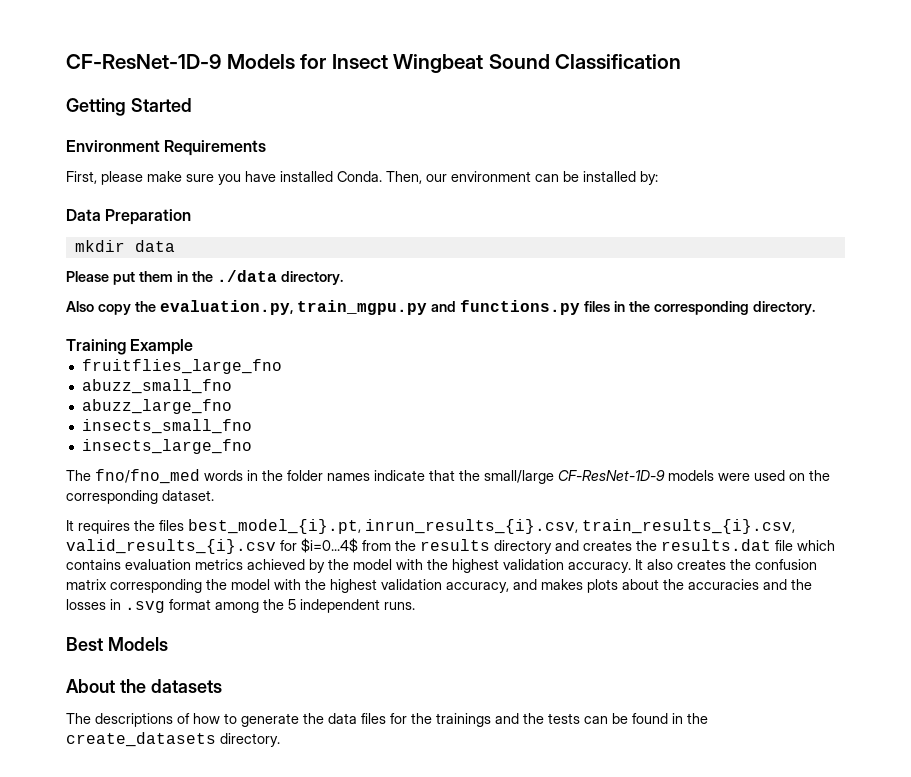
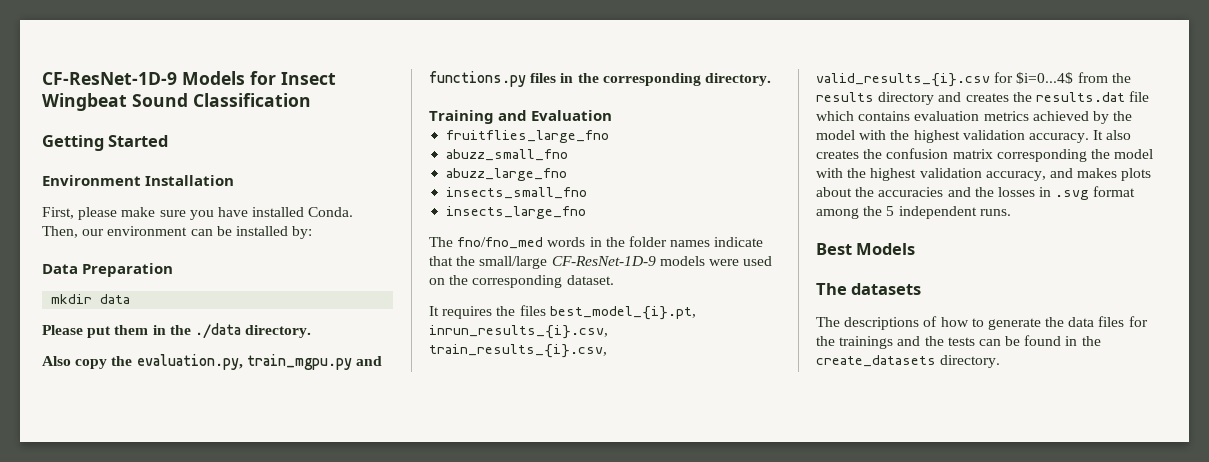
- Environment Requirements
+ Environment Installation
- Training Example
+ Training and Evaluation
- About the datasets
+ The datasets

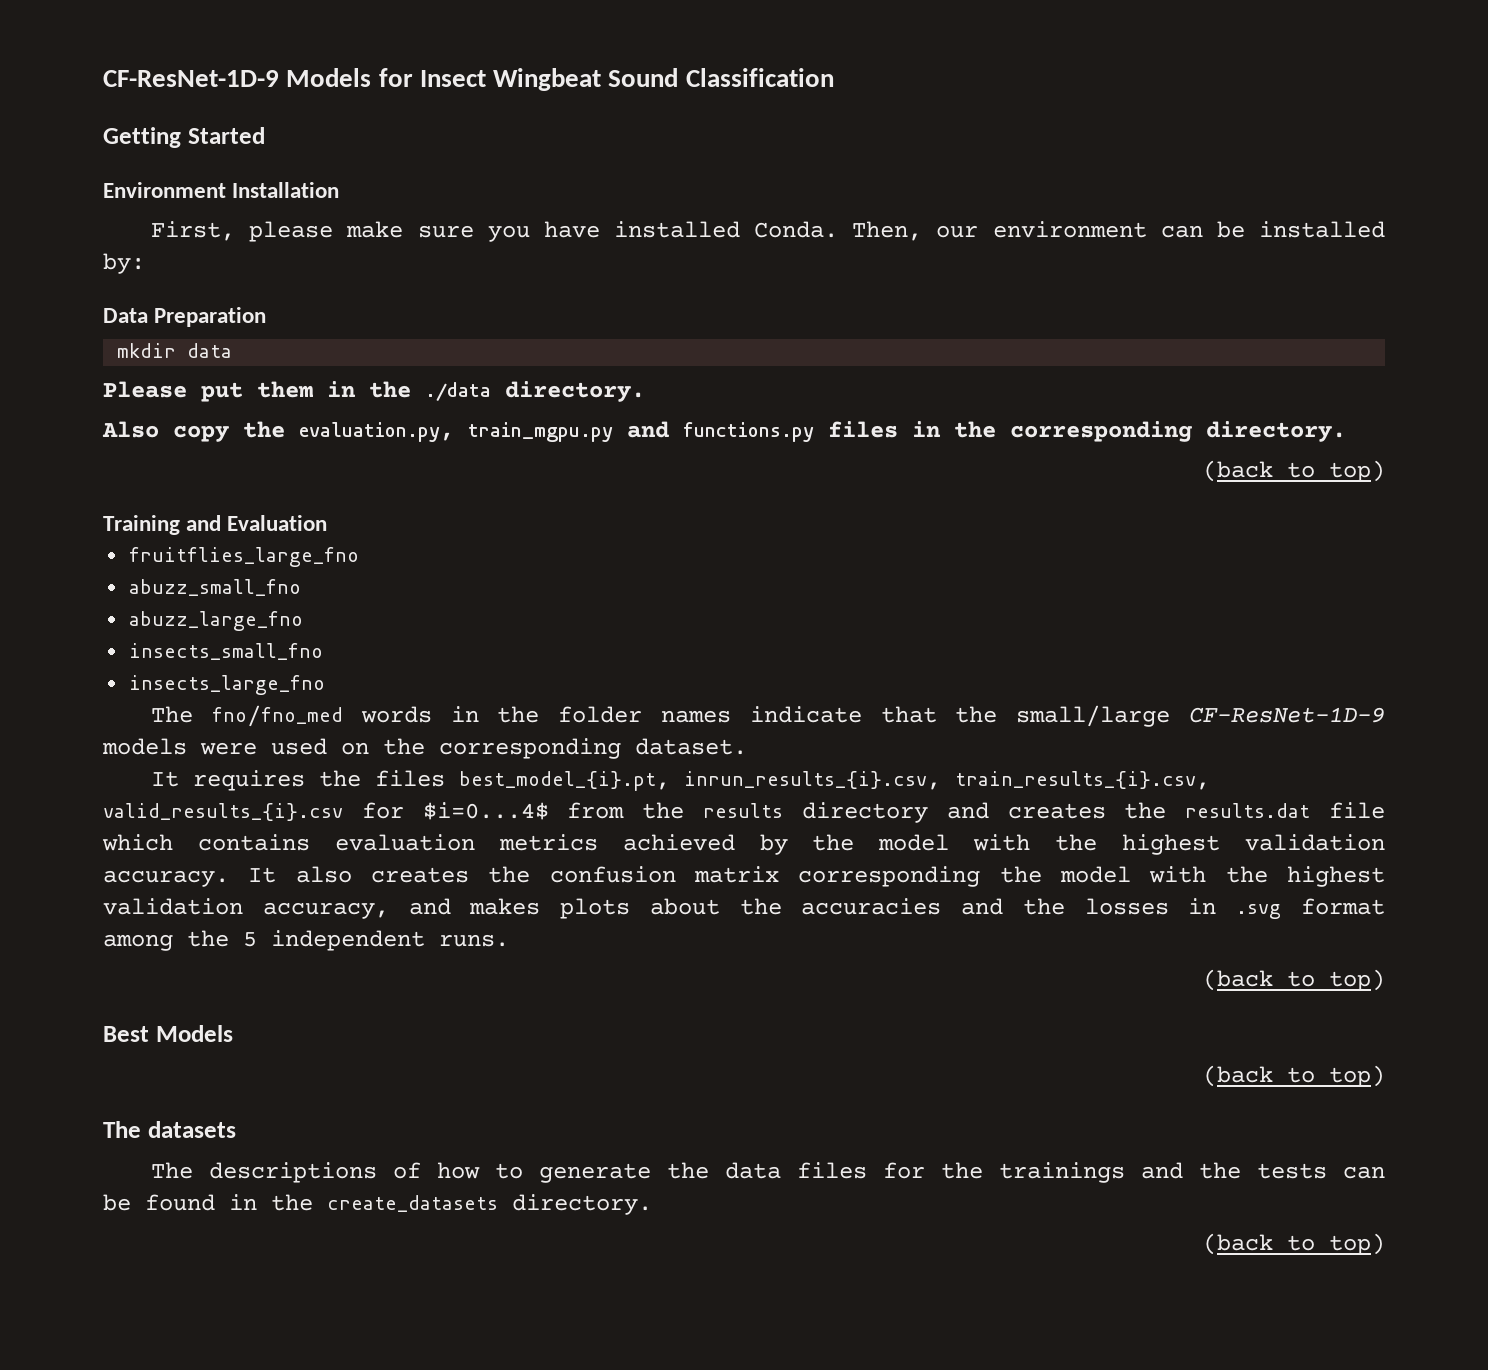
  Also copy the evaluation.py, train_mgpu.py and functions.py files in the corresponding directory.
+ (back to top)
  It also creates the confusion matrix corresponding the model with the highest validation accuracy, and makes plots about the accuracies and the losses in .svg format among the 5 independent runs.
+ (back to top)
  Best Models
+ (back to top)
  The descriptions of how to generate the data files for the trainings and the tests can be found in the create_datasets directory.
+ (back to top)

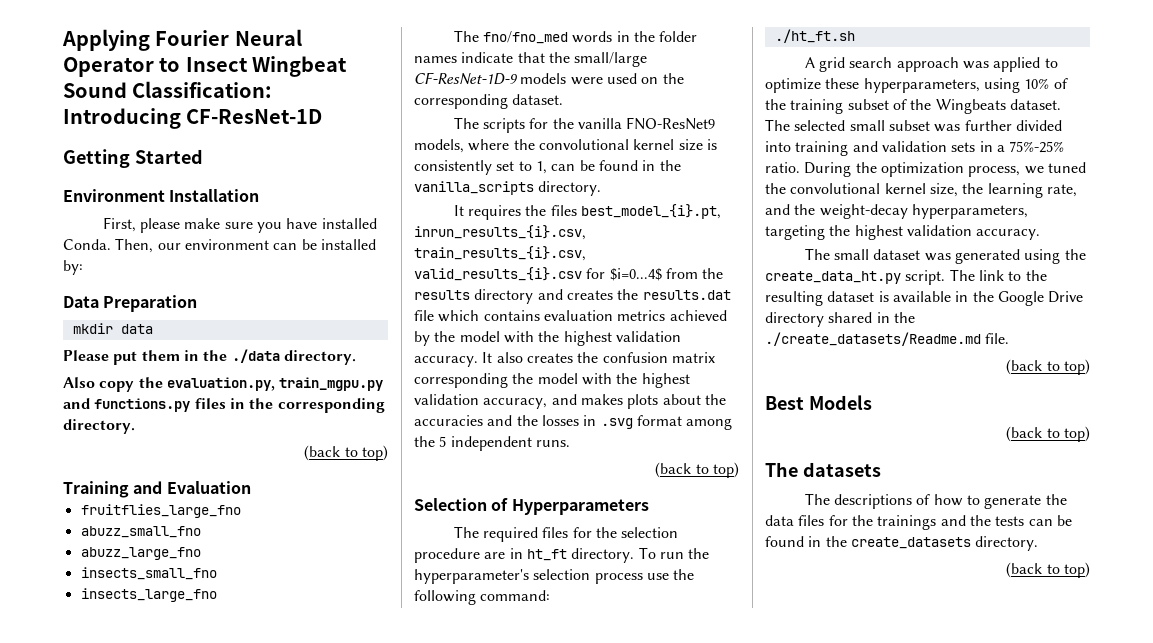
- CF-ResNet-1D-9 Models for Insect Wingbeat Sound Classification
+ Applying Fourier Neural Operator to Insect Wingbeat Sound Classification: Introducing CF-ResNet-1D
+ The scripts for the vanilla FNO-ResNet9 models, where the convolutional kernel size is consistently set to 1, can be found in the vanilla_scripts directory.
+ Selection of Hyperparameters
+ The required files for the selection procedure are in ht_ft directory. To run the hyperparameter's selection process use the following command:
+ ./ht_ft.sh
+ A grid search approach was applied to optimize these hyperparameters, using 10% of the training subset of the Wingbeats dataset. The selected small subset was further divided into training and validation sets in a 75%-25% ratio. During the optimization process, we tuned the convolutional kernel size, the learning rate, and the weight-decay hyperparameters, targeting the highest validation accuracy.
+ The small dataset was generated using the create_data_ht.py script. The link to the resulting dataset is available in the Google Drive directory shared in the ./create_datasets/Readme.md file.
+ (back to top)

